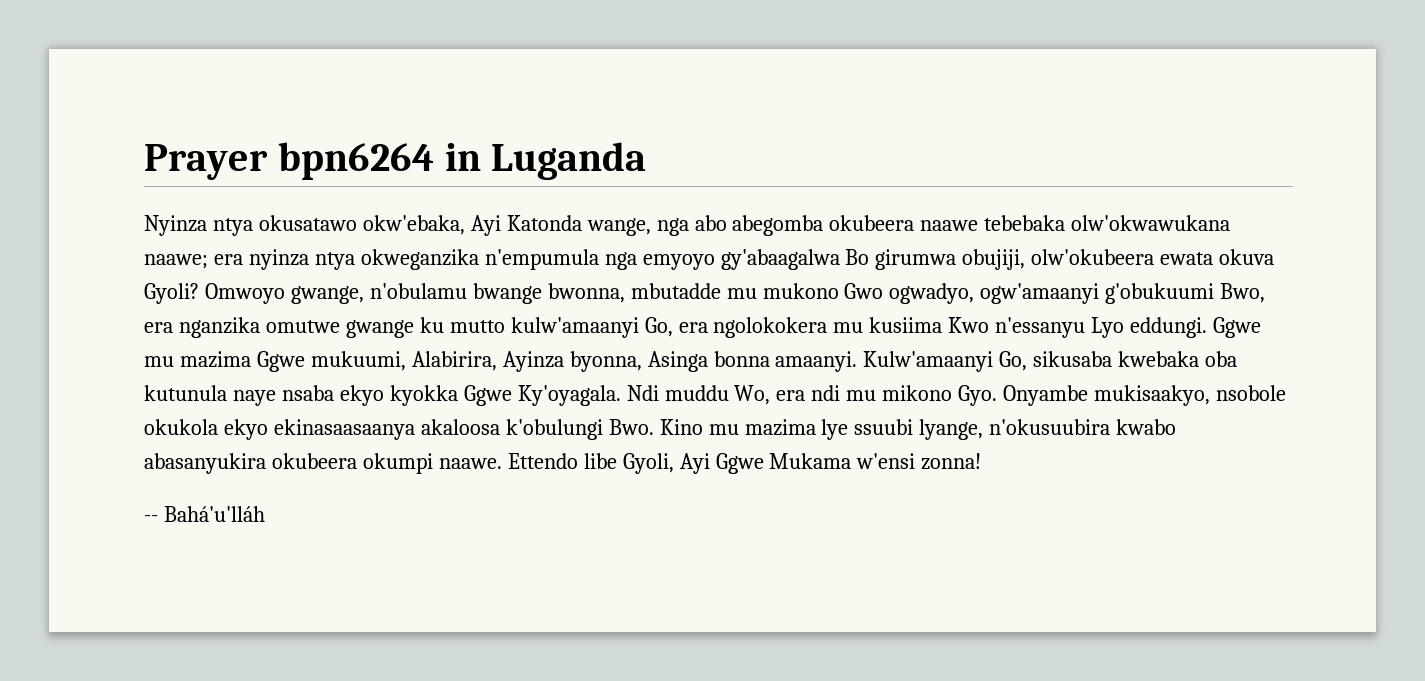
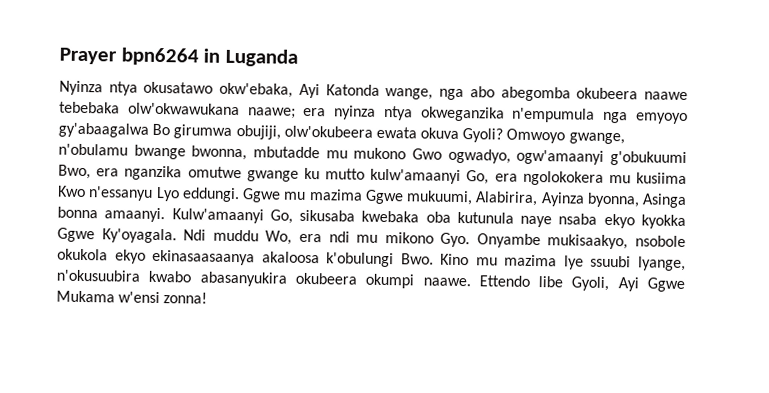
- -- Bahá'u'lláh

